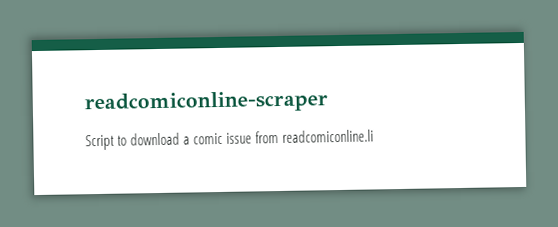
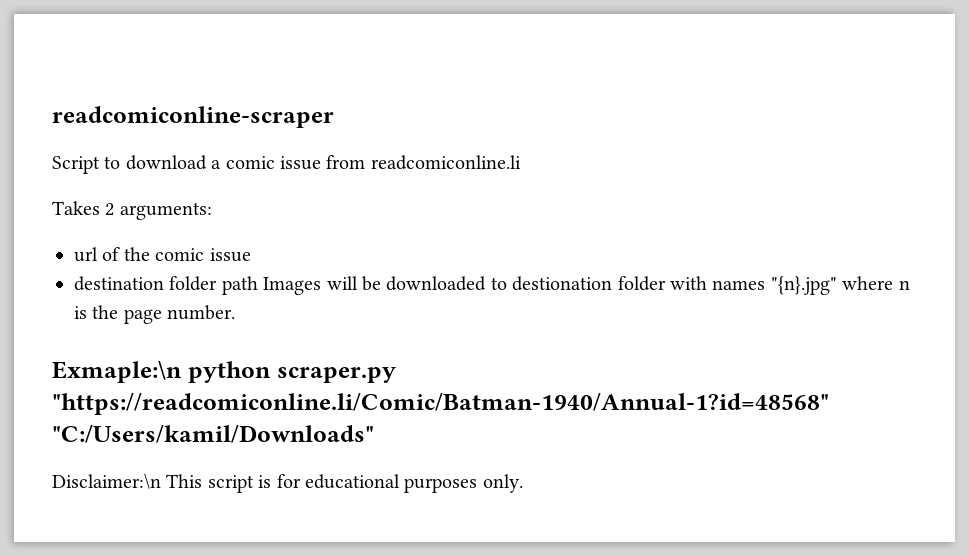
+ Takes 2 arguments:
+ url of the comic issue
+ destination folder path Images will be downloaded to destionation folder with names "{n}.jpg" where n is the page number.
+ Exmaple:\n python scraper.py "https://readcomiconline.li/Comic/Batman-1940/Annual-1?id=48568" "C:/Users/kamil/Downloads"
+ Disclaimer:\n This script is for educational purposes only.

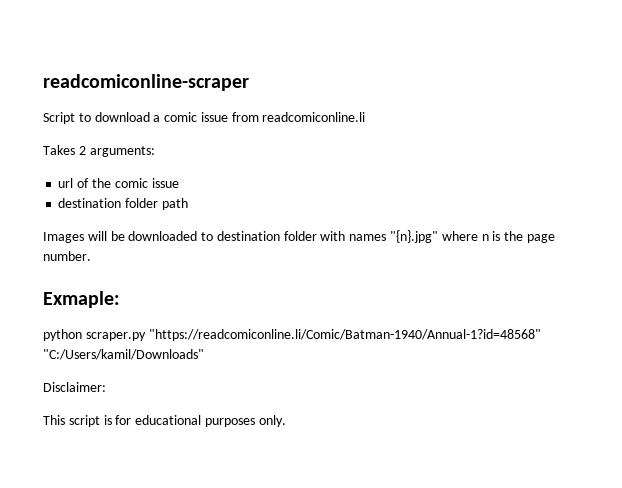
- destination folder path Images will be downloaded to destionation folder with names "{n}.jpg" where n is the page number.
+ destination folder path
+ Images will be downloaded to destination folder with names "{n}.jpg" where n is the page number.
- Exmaple:\n python scraper.py "https://readcomiconline.li/Comic/Batman-1940/Annual-1?id=48568" "C:/Users/kamil/Downloads"
+ Exmaple:
+ python scraper.py "https://readcomiconline.li/Comic/Batman-1940/Annual-1?id=48568" "C:/Users/kamil/Downloads"
- Disclaimer:\n This script is for educational purposes only.
+ Disclaimer:
+ This script is for educational purposes only.

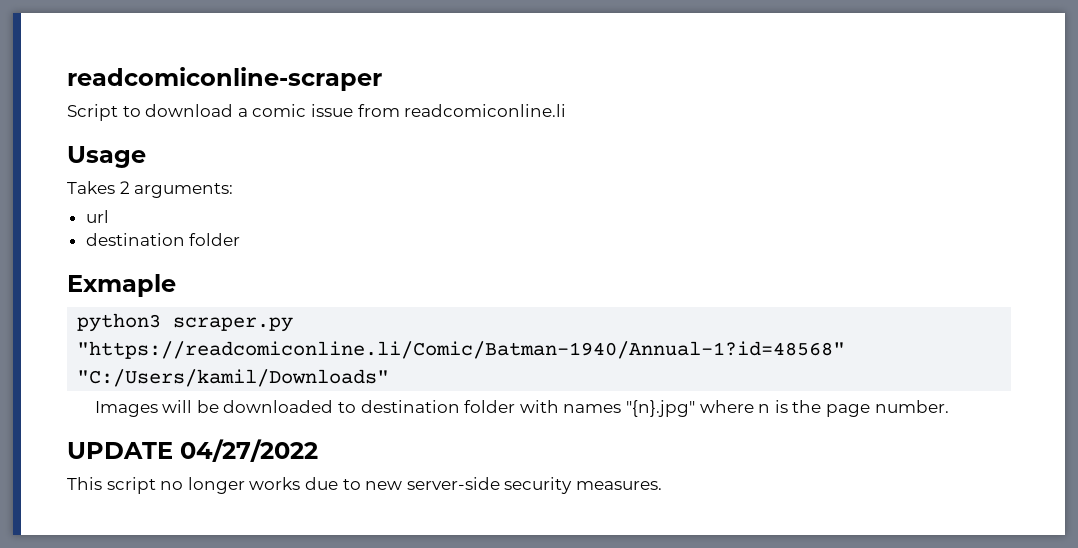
+ Usage
- url of the comic issue
- destination folder path
+ url
+ destination folder
+ Exmaple
+ python3 scraper.py "https://readcomiconline.li/Comic/Batman-1940/Annual-1?id=48568" "C:/Users/kamil/Downloads"
- Exmaple:
- python scraper.py "https://readcomiconline.li/Comic/Batman-1940/Annual-1?id=48568" "C:/Users/kamil/Downloads"
- Disclaimer:
- This script is for educational purposes only.
+ UPDATE 04/27/2022
+ This script no longer works due to new server-side security measures.

